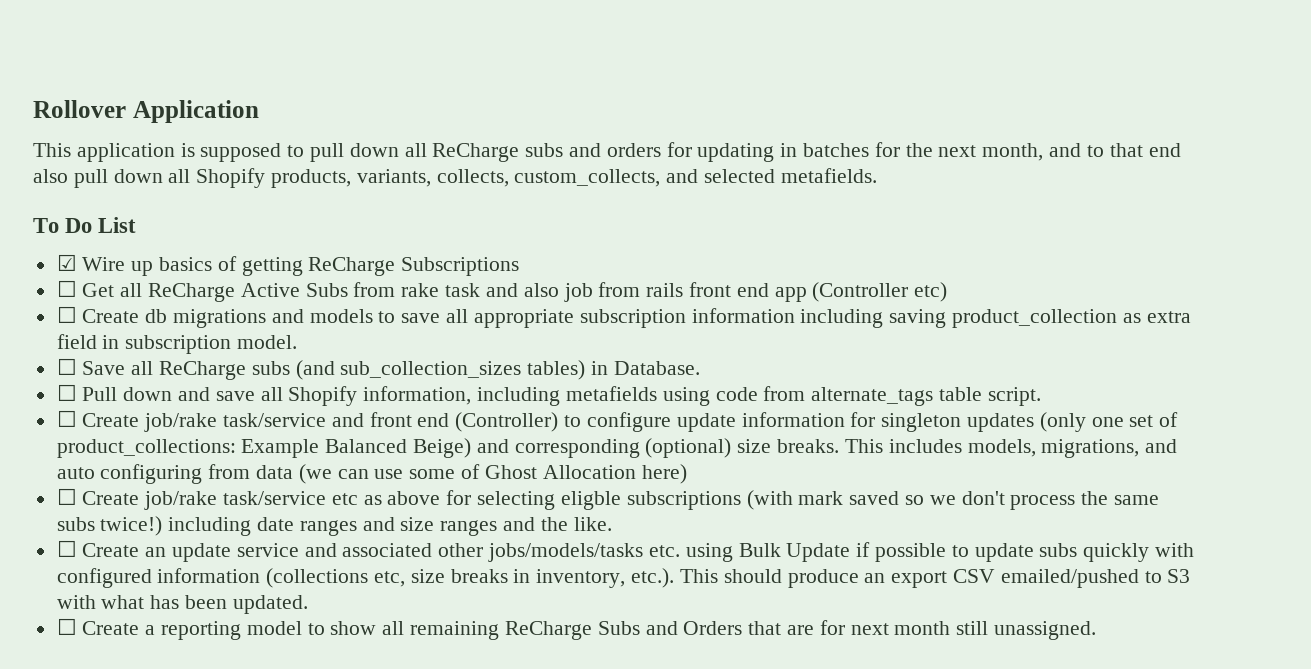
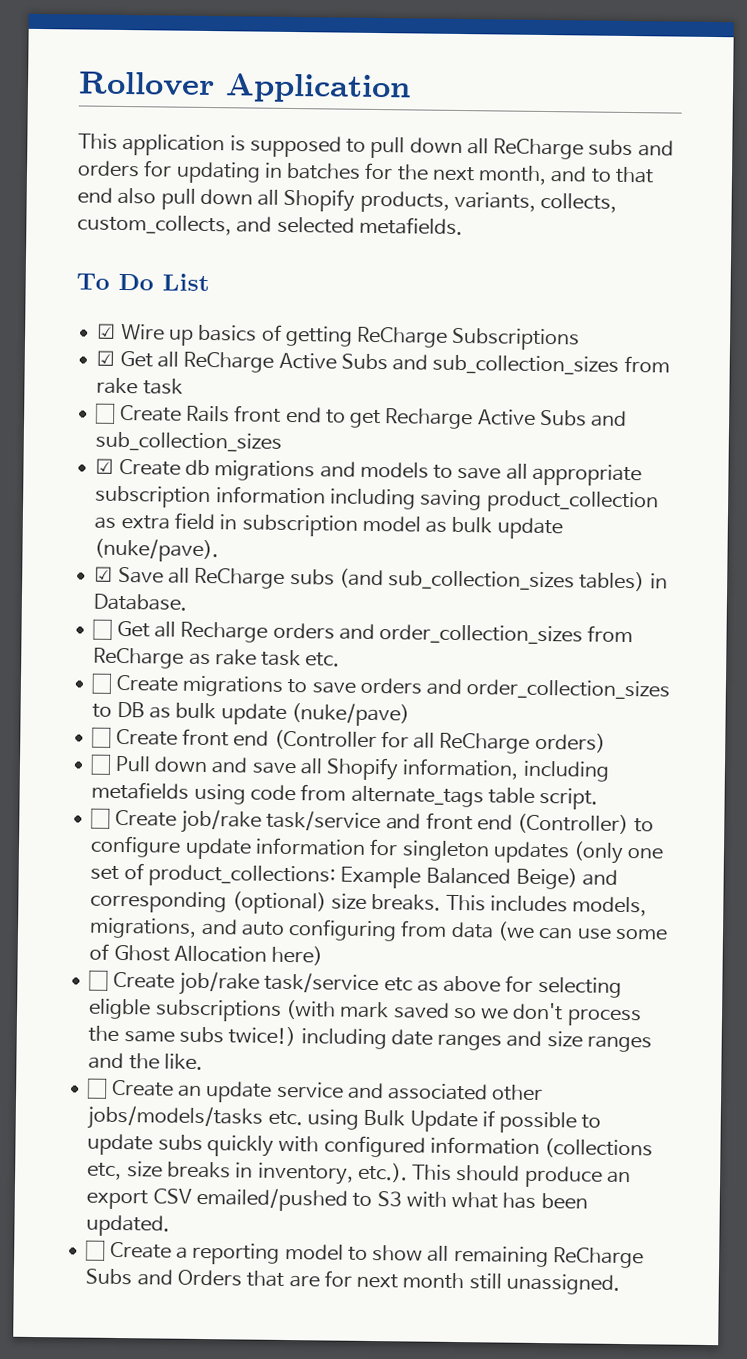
- ☐ Get all ReCharge Active Subs from rake task and also job from rails front end app (Controller etc)
- ☐ Create db migrations and models to save all appropriate subscription information including saving product_collection as extra field in subscription model.
- ☐ Save all ReCharge subs (and sub_collection_sizes tables) in Database.
+ ☑ Get all ReCharge Active Subs and sub_collection_sizes from rake task
+ ☐ Create Rails front end to get Recharge Active Subs and sub_collection_sizes
+ ☑ Create db migrations and models to save all appropriate subscription information including saving product_collection as extra field in subscription model as bulk update (nuke/pave).
+ ☑ Save all ReCharge subs (and sub_collection_sizes tables) in Database.
+ ☐ Get all Recharge orders and order_collection_sizes from ReCharge as rake task etc.
+ ☐ Create migrations to save orders and order_collection_sizes to DB as bulk update (nuke/pave)
+ ☐ Create front end (Controller for all ReCharge orders)

